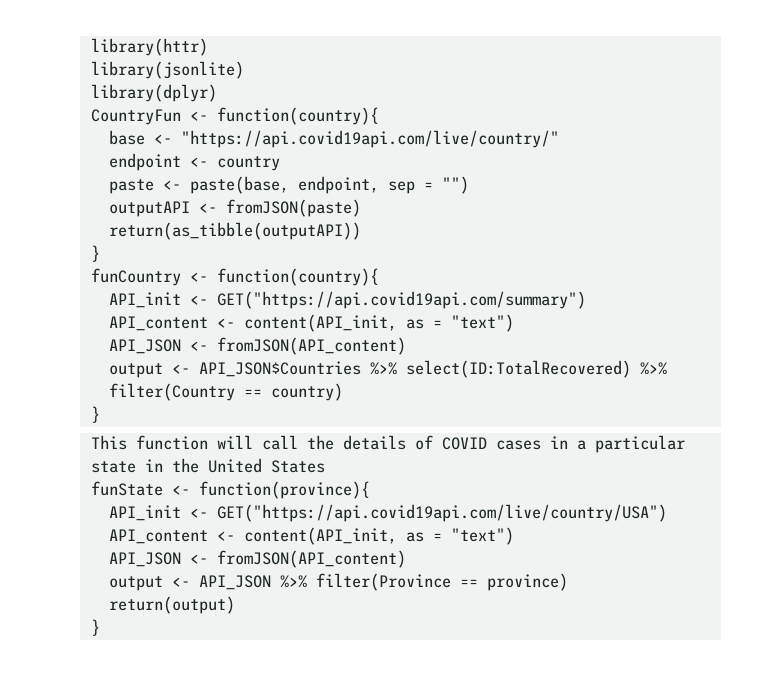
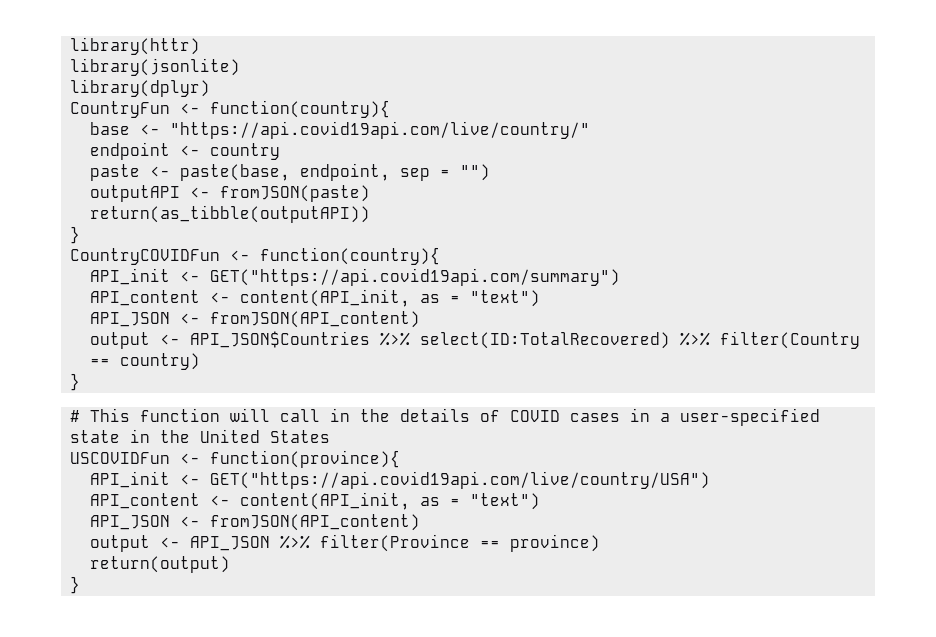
- funCountry <- function(country){
+ CountryCOVIDFun <- function(country){
- This function will call the details of COVID cases in a particular state in the United States
+ # This function will call in the details of COVID cases in a user-specified state in the United States
- funState <- function(province){
+ USCOVIDFun <- function(province){

